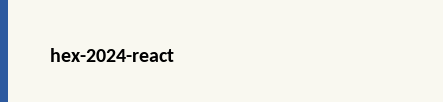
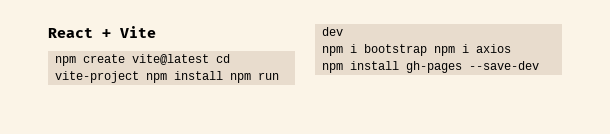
- hex-2024-react
+ React + Vite
+ npm create vite@latest cd vite-project npm install npm run dev
+ npm i bootstrap npm i axios
+ npm install gh-pages --save-dev

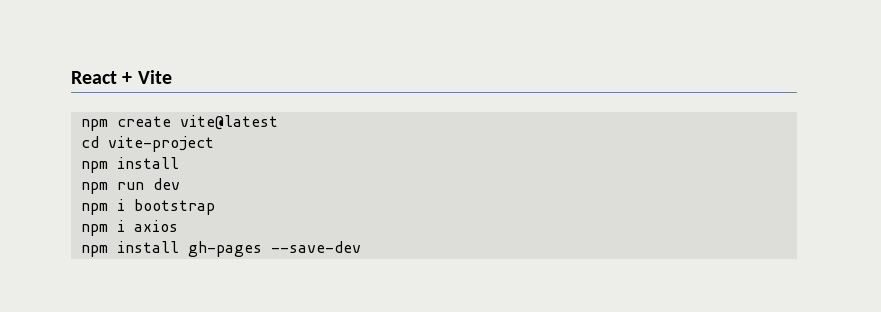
- npm create vite@latest cd vite-project npm install npm run dev
+ npm create vite@latest
+ cd vite-project
+ npm install
+ npm run dev
- npm i bootstrap npm i axios
+ npm i bootstrap
+ npm i axios

